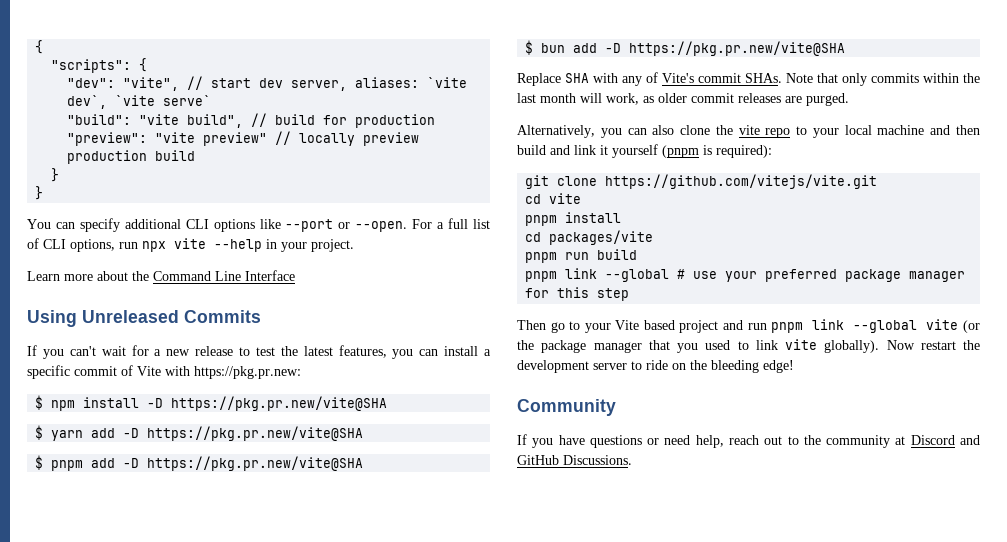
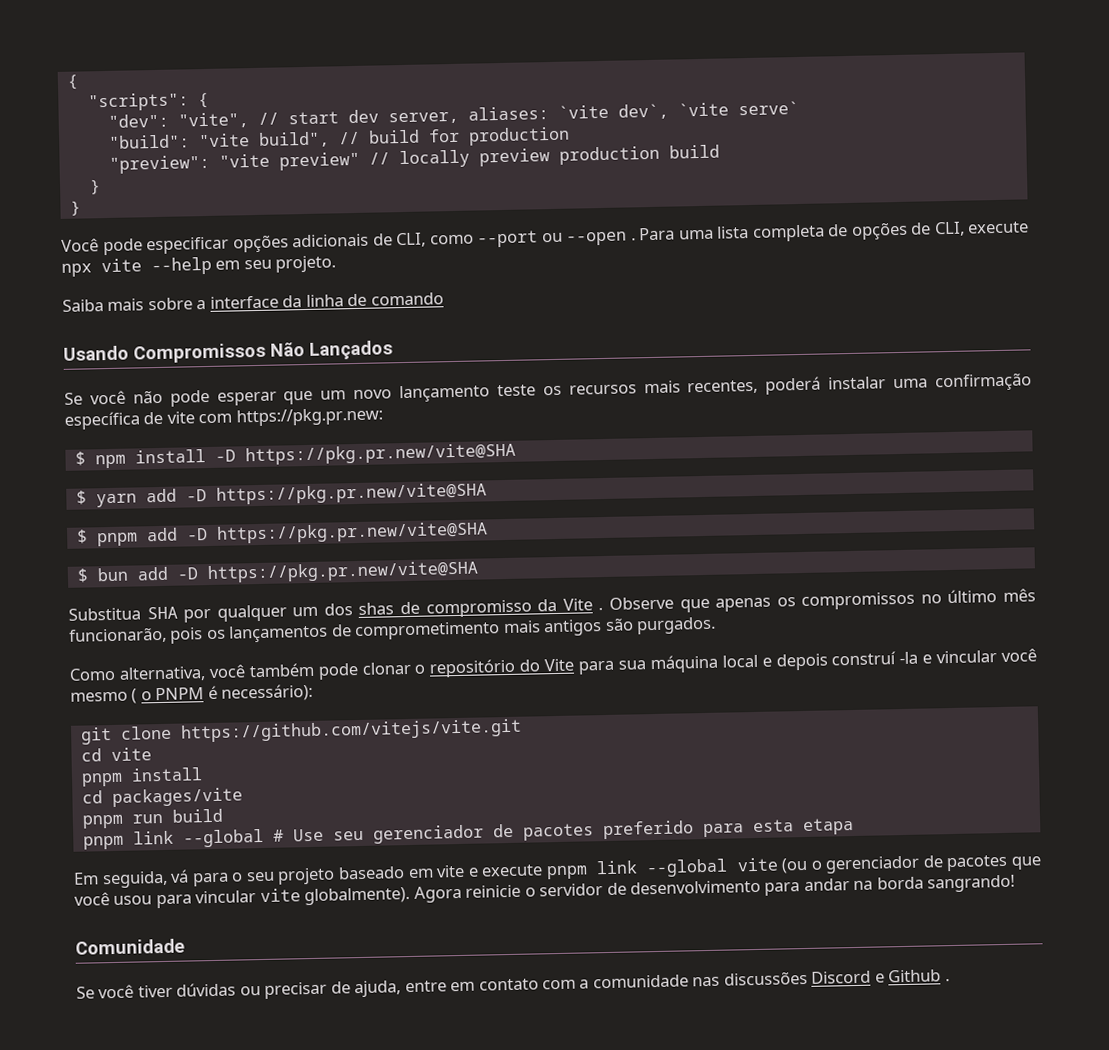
- You can specify additional CLI options like --port or --open. For a full list of CLI options, run npx vite --help in your project.
- Learn more about the Command Line Interface
- Using Unreleased Commits
- If you can't wait for a new release to test the latest features, you can install a specific commit of Vite with https://pkg.pr.new:
+ Você pode especificar opções adicionais de CLI, como --port ou --open . Para uma lista completa de opções de CLI, execute npx vite --help em seu projeto.
+ Saiba mais sobre a interface da linha de comando
+ Usando Compromissos Não Lançados
+ Se você não pode esperar que um novo lançamento teste os recursos mais recentes, poderá instalar uma confirmação específica de vite com https://pkg.pr.new:
- Replace SHA with any of Vite's commit SHAs. Note that only commits within the last month will work, as older commit releases are purged.
- Alternatively, you can also clone the vite repo to your local machine and then build and link it yourself (pnpm is required):
+ Substitua SHA por qualquer um dos shas de compromisso da Vite . Observe que apenas os compromissos no último mês funcionarão, pois os lançamentos de comprometimento mais antigos são purgados.
+ Como alternativa, você também pode clonar o repositório do Vite para sua máquina local e depois construí -la e vincular você mesmo ( o PNPM é necessário):
- pnpm link --global # use your preferred package manager for this step
- Then go to your Vite based project and run pnpm link --global vite (or the package manager that you used to link vite globally). Now restart the development server to ride on the bleeding edge!
- Community
- If you have questions or need help, reach out to the community at Discord and GitHub Discussions.
+ pnpm link --global # Use seu gerenciador de pacotes preferido para esta etapa
+ Em seguida, vá para o seu projeto baseado em vite e execute pnpm link --global vite (ou o gerenciador de pacotes que você usou para vincular vite globalmente). Agora reinicie o servidor de desenvolvimento para andar na borda sangrando!
+ Comunidade
+ Se você tiver dúvidas ou precisar de ajuda, entre em contato com a comunidade nas discussões Discord e Github .

